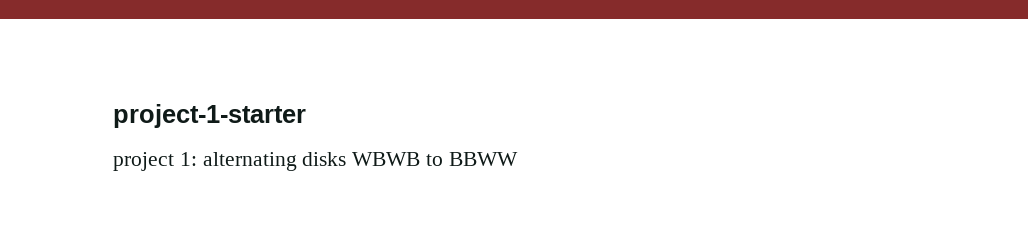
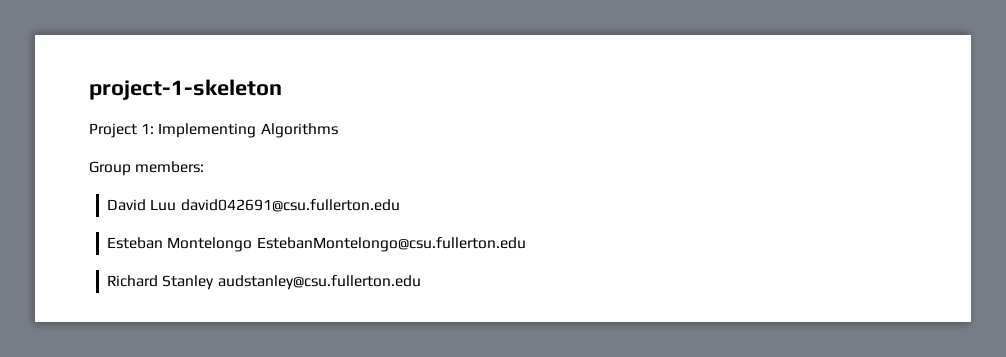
- project-1-starter
- project 1: alternating disks WBWB to BBWW
+ project-1-skeleton
+ Project 1: Implementing Algorithms
+ Group members:
+ David Luu david042691@csu.fullerton.edu
+ Esteban Montelongo EstebanMontelongo@csu.fullerton.edu
+ Richard Stanley audstanley@csu.fullerton.edu

